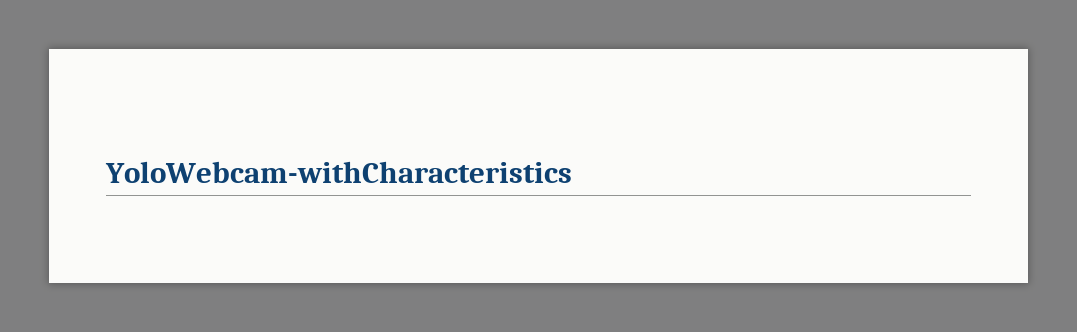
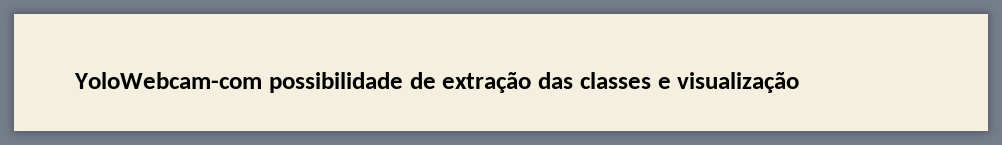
- YoloWebcam-withCharacteristics
+ YoloWebcam-com possibilidade de extração das classes e visualização

